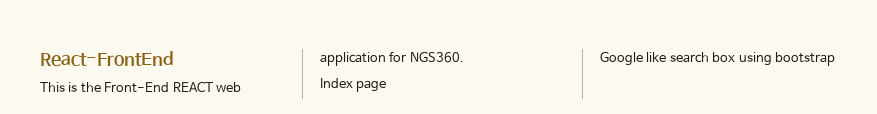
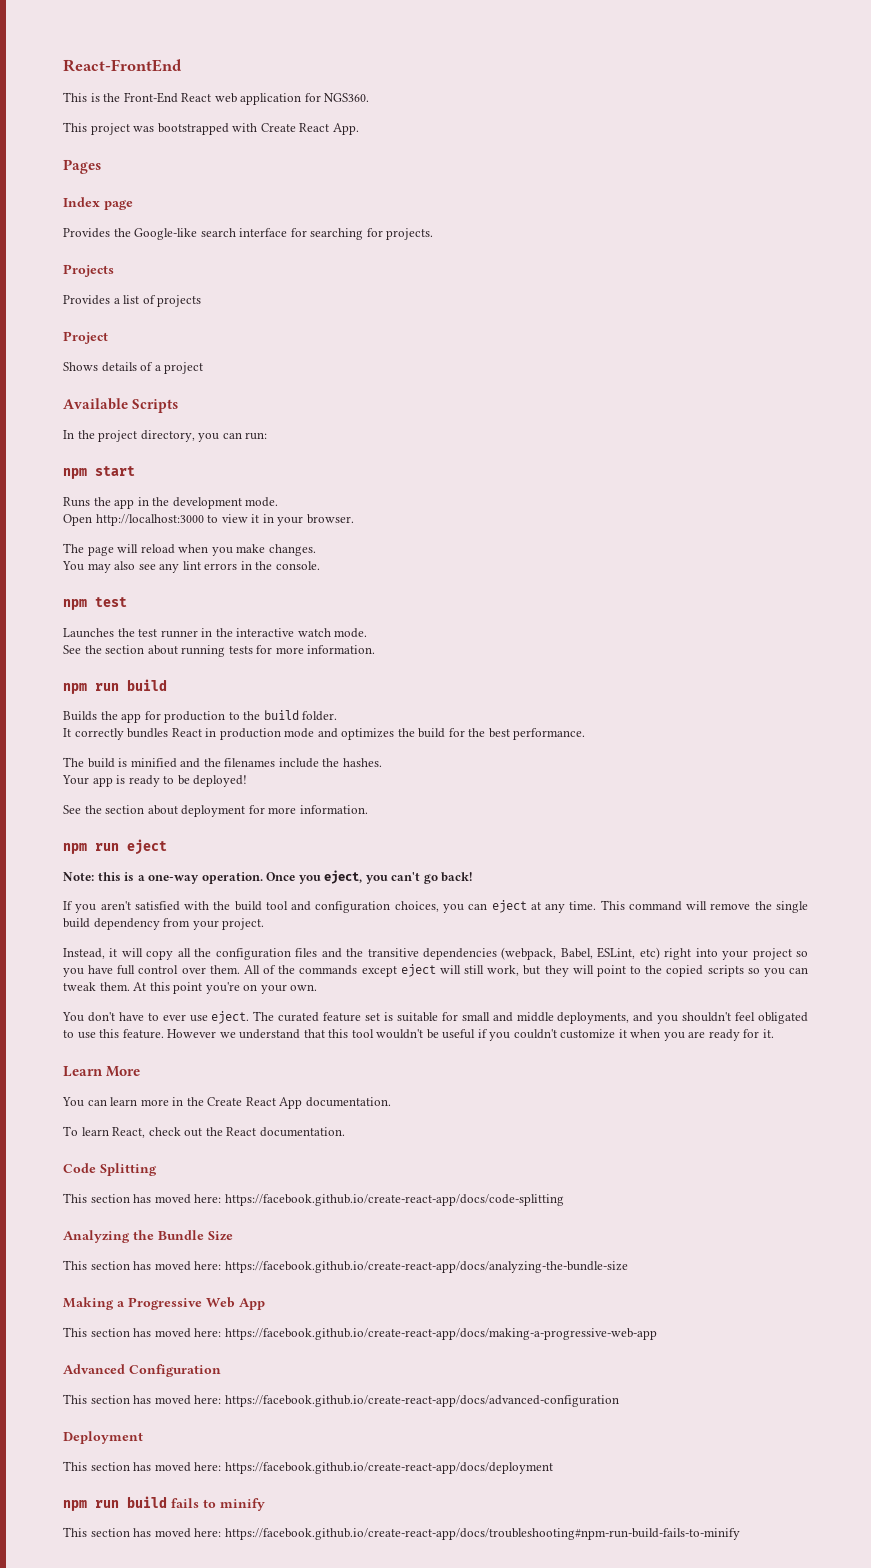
- This is the Front-End REACT web application for NGS360.
+ This is the Front-End React web application for NGS360.
+ This project was bootstrapped with Create React App.
+ Pages
  Index page
- Google like search box using bootstrap
+ Provides the Google-like search interface for searching for projects.
+ Projects
+ Provides a list of projects
+ Project
+ Shows details of a project
+ Available Scripts
+ In the project directory, you can run:
+ npm start
+ Runs the app in the development mode.
+ Open http://localhost:3000 to view it in your browser.
+ The page will reload when you make changes.
+ You may also see any lint errors in the console.
+ npm test
+ Launches the test runner in the interactive watch mode.
+ See the section about running tests for more information.
+ npm run build
+ Builds the app for production to the build folder.
+ It correctly bundles React in production mode and optimizes the build for the best performance.
+ The build is minified and the filenames include the hashes.
+ Your app is ready to be deployed!
+ See the section about deployment for more information.
+ npm run eject
+ Note: this is a one-way operation. Once you eject, you can't go back!
+ If you aren't satisfied with the build tool and configuration choices, you can eject at any time. This command will remove the single build dependency from your project.
+ Instead, it will copy all the configuration files and the transitive dependencies (webpack, Babel, ESLint, etc) right into your project so you have full control over them. All of the commands except eject will still work, but they will point to the copied scripts so you can tweak them. At this point you're on your own.
+ You don't have to ever use eject. The curated feature set is suitable for small and middle deployments, and you shouldn't feel obligated to use this feature. However we understand that this tool wouldn't be useful if you couldn't customize it when you are ready for it.
+ Learn More
+ You can learn more in the Create React App documentation.
+ To learn React, check out the React documentation.
+ Code Splitting
+ This section has moved here: https://facebook.github.io/create-react-app/docs/code-splitting
+ Analyzing the Bundle Size
+ This section has moved here: https://facebook.github.io/create-react-app/docs/analyzing-the-bundle-size
+ Making a Progressive Web App
+ This section has moved here: https://facebook.github.io/create-react-app/docs/making-a-progressive-web-app
+ Advanced Configuration
+ This section has moved here: https://facebook.github.io/create-react-app/docs/advanced-configuration
+ Deployment
+ This section has moved here: https://facebook.github.io/create-react-app/docs/deployment
+ npm run build fails to minify
+ This section has moved here: https://facebook.github.io/create-react-app/docs/troubleshooting#npm-run-build-fails-to-minify

